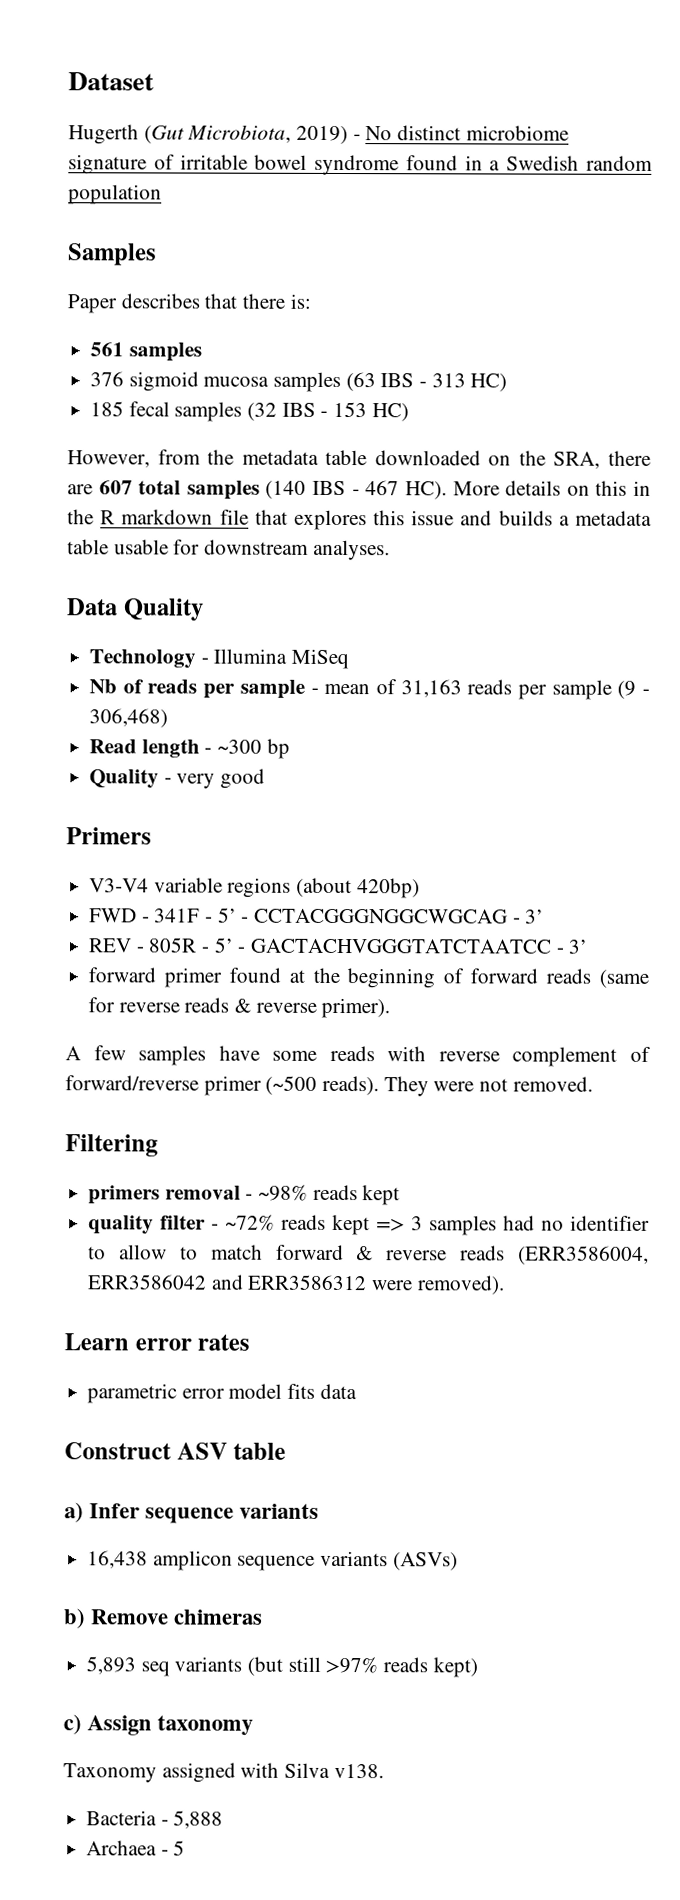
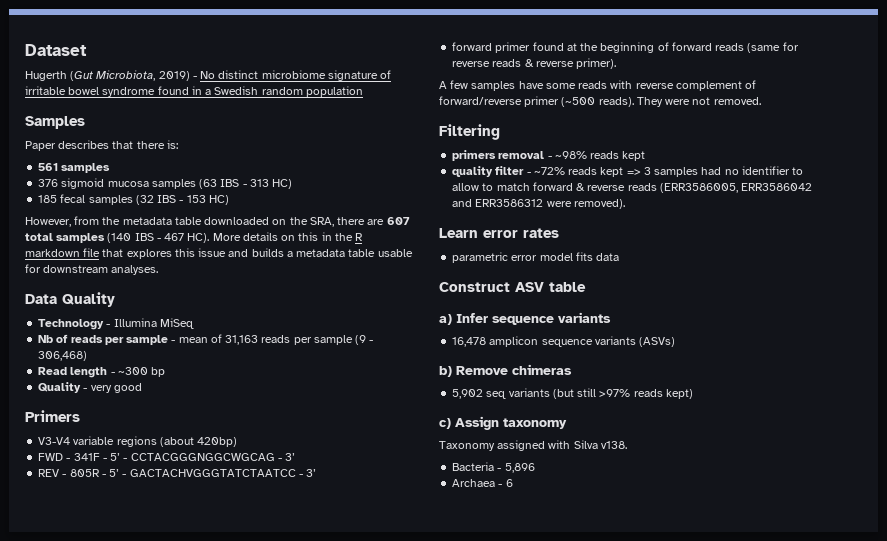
- quality filter - ~72% reads kept => 3 samples had no identifier to allow to match forward & reverse reads (ERR3586004, ERR3586042 and ERR3586312 were removed).
+ quality filter - ~72% reads kept => 3 samples had no identifier to allow to match forward & reverse reads (ERR3586005, ERR3586042 and ERR3586312 were removed).
- 16,438 amplicon sequence variants (ASVs)
+ 16,478 amplicon sequence variants (ASVs)
- 5,893 seq variants (but still >97% reads kept)
+ 5,902 seq variants (but still >97% reads kept)
- Bacteria - 5,888
+ Bacteria - 5,896
- Archaea - 5
+ Archaea - 6

